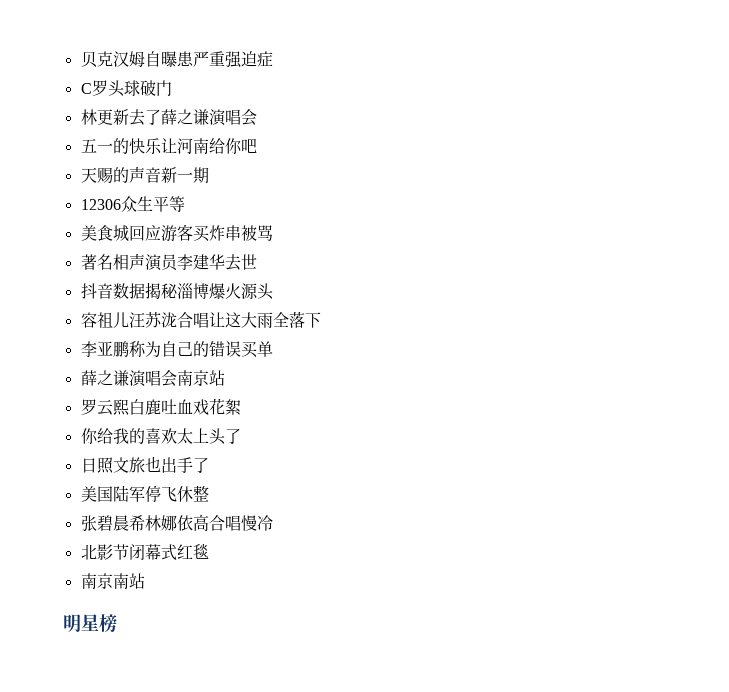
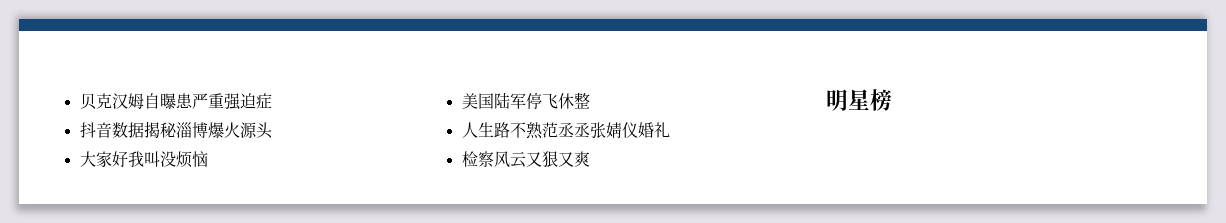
- C罗头球破门
- 林更新去了薛之谦演唱会
- 五一的快乐让河南给你吧
- 天赐的声音新一期
- 12306众生平等
- 美食城回应游客买炸串被骂
- 著名相声演员李建华去世
- 容祖儿汪苏泷合唱让这大雨全落下
- 李亚鹏称为自己的错误买单
- 薛之谦演唱会南京站
- 罗云熙白鹿吐血戏花絮
- 你给我的喜欢太上头了
- 日照文旅也出手了
+ 大家好我叫没烦恼
  美国陆军停飞休整
- 张碧晨希林娜依高合唱慢冷
- 北影节闭幕式红毯
- 南京南站
+ 人生路不熟范丞丞张婧仪婚礼
+ 检察风云又狠又爽

